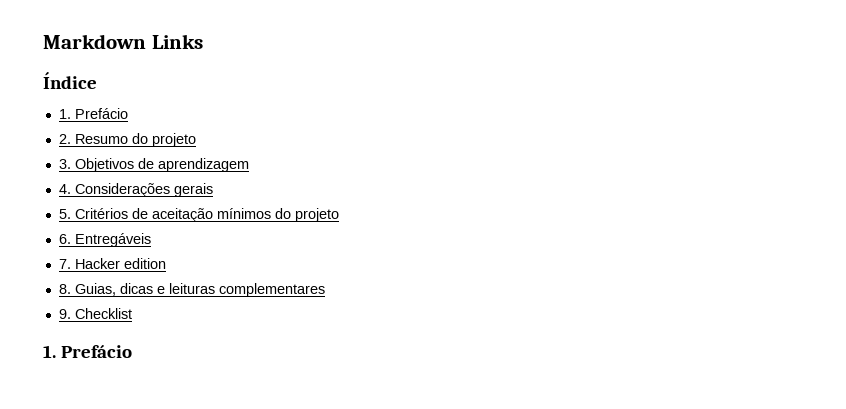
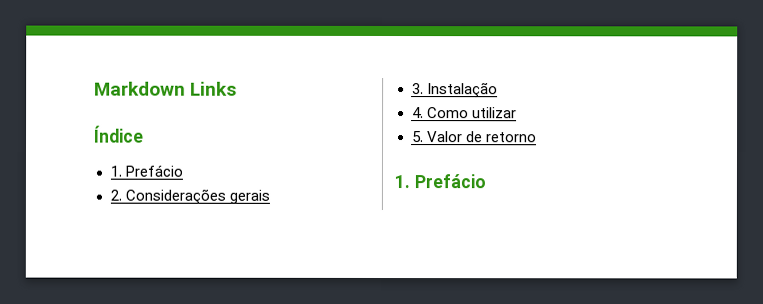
- 2. Resumo do projeto
- 3. Objetivos de aprendizagem
- 4. Considerações gerais
- 5. Critérios de aceitação mínimos do projeto
- 6. Entregáveis
- 7. Hacker edition
- 8. Guias, dicas e leituras complementares
- 9. Checklist
+ 2. Considerações gerais
+ 3. Instalação
+ 4. Como utilizar
+ 5. Valor de retorno

